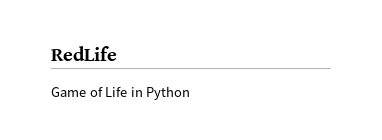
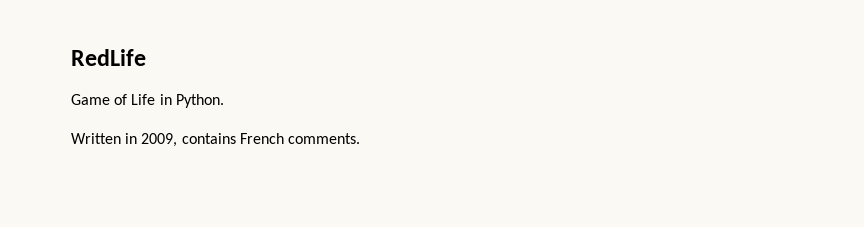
- Game of Life in Python
+ Game of Life in Python.
+ Written in 2009, contains French comments.

